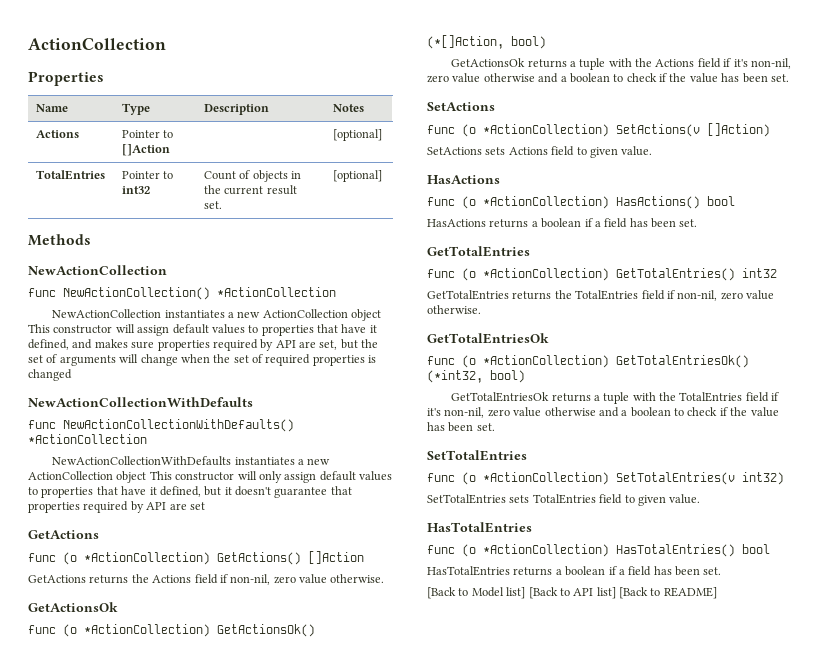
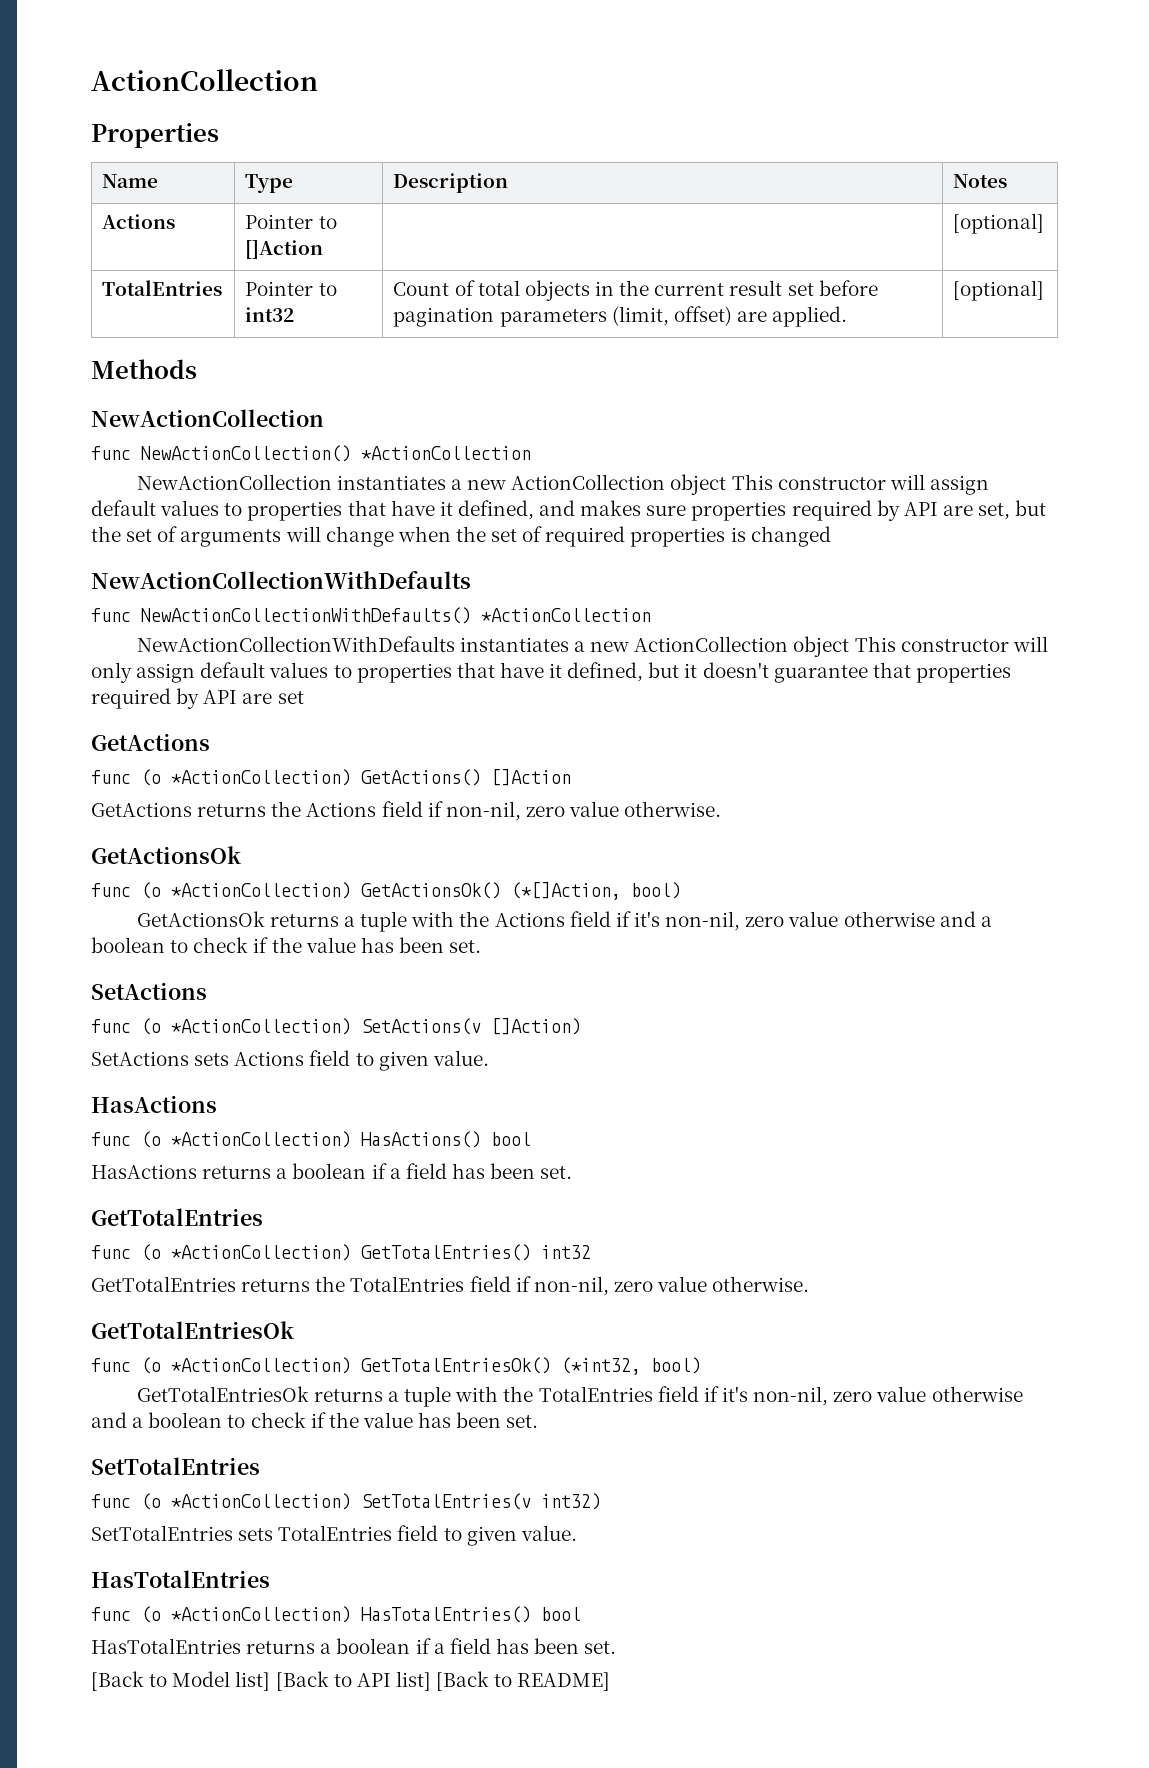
- TotalEntries | Pointer to int32 | Count of objects in the current result set. | [optional]
+ TotalEntries | Pointer to int32 | Count of total objects in the current result set before pagination parameters (limit, offset) are applied. | [optional]

